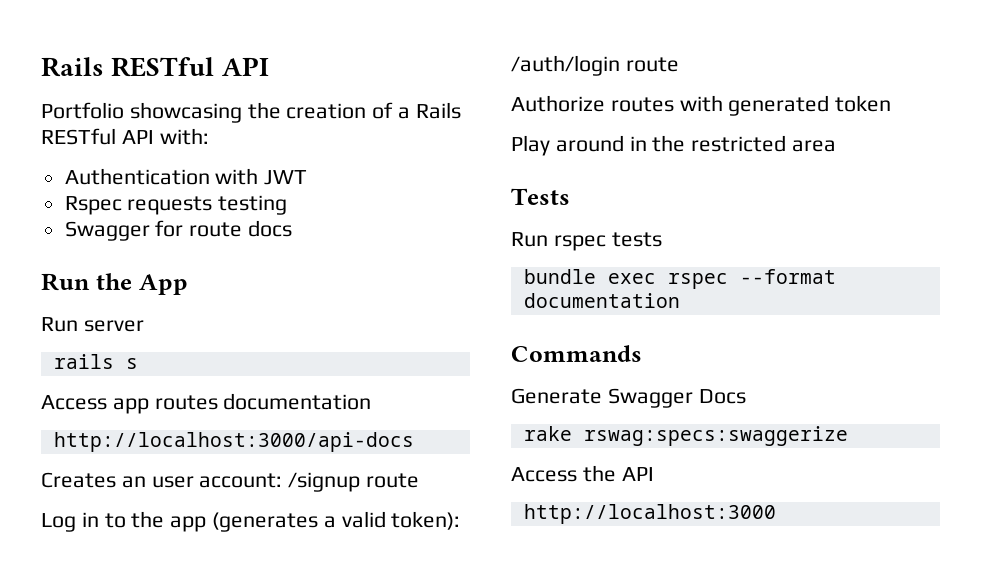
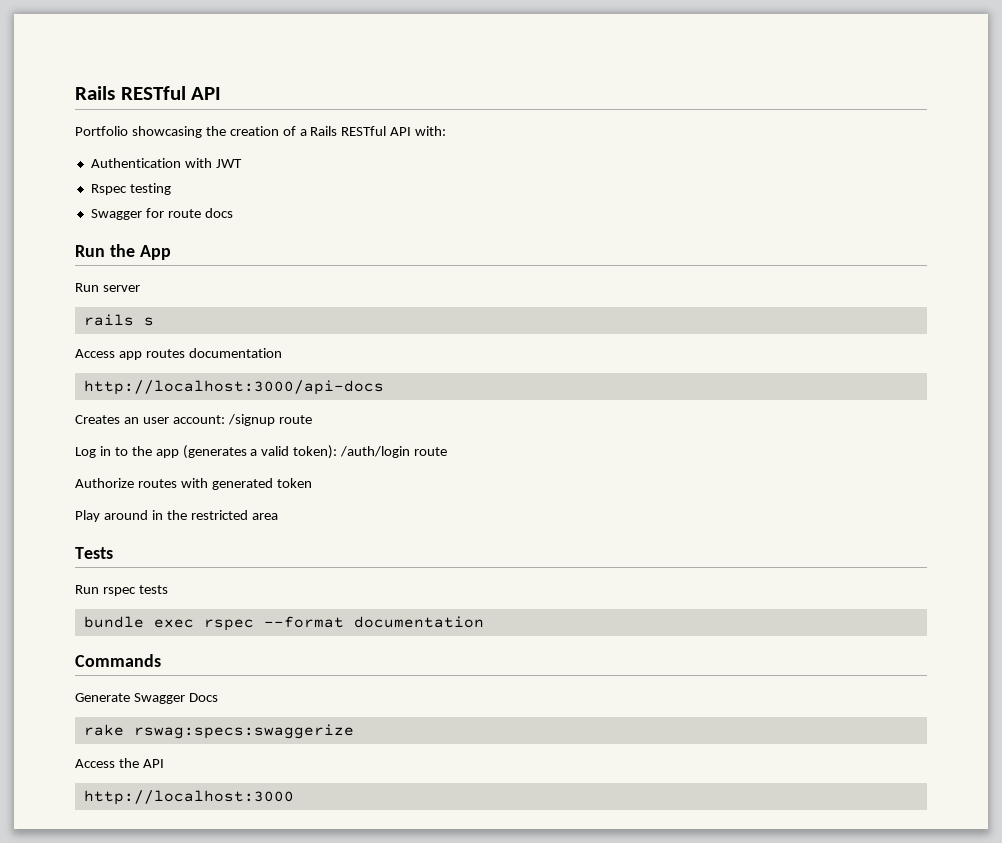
- Rspec requests testing
+ Rspec testing

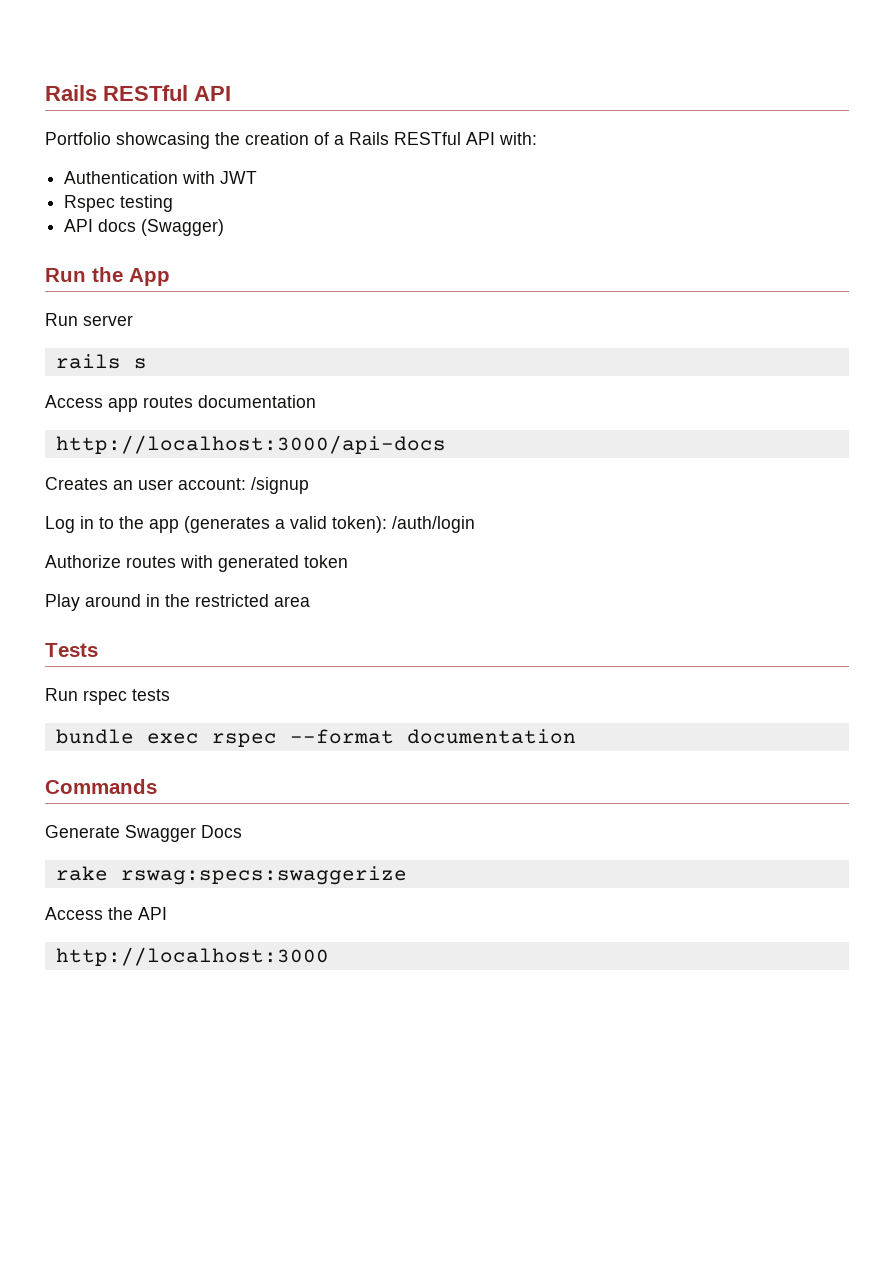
- Swagger for route docs
+ API docs (Swagger)
- Creates an user account: /signup route
+ Creates an user account: /signup
- Log in to the app (generates a valid token): /auth/login route
+ Log in to the app (generates a valid token): /auth/login

